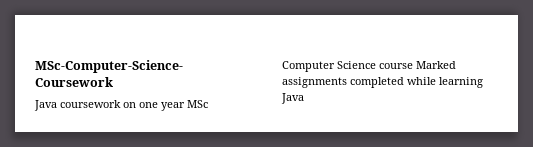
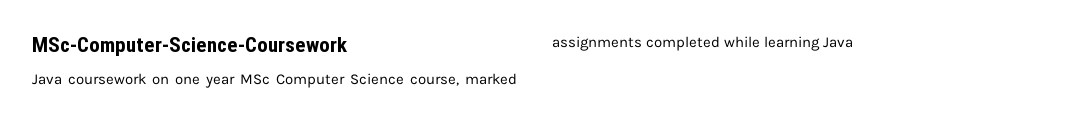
- Java coursework on one year MSc Computer Science course Marked assignments completed while learning Java
+ Java coursework on one year MSc Computer Science course, marked assignments completed while learning Java

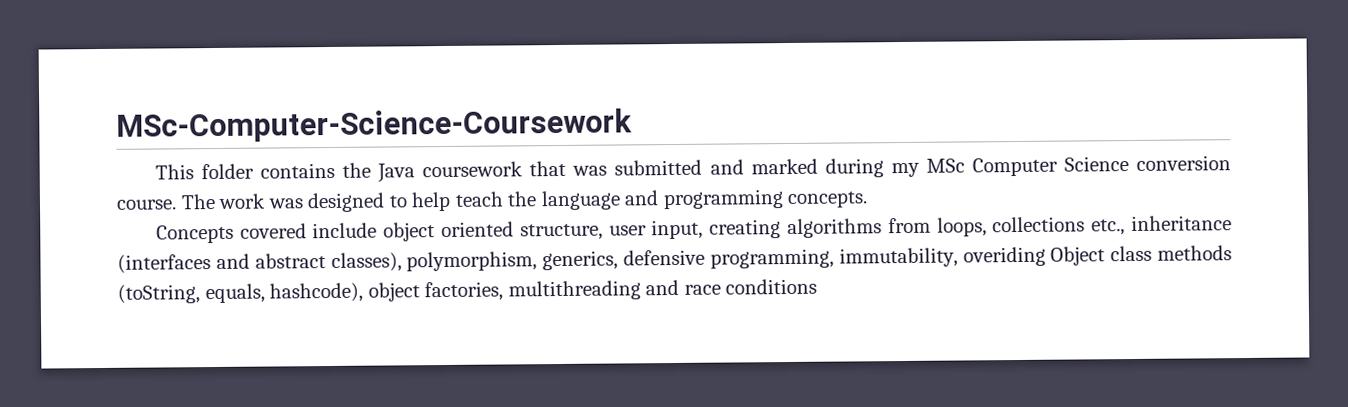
- Java coursework on one year MSc Computer Science course, marked assignments completed while learning Java
+ This folder contains the Java coursework that was submitted and marked during my MSc Computer Science conversion course. The work was designed to help teach the language and programming concepts.
+ Concepts covered include object oriented structure, user input, creating algorithms from loops, collections etc., inheritance (interfaces and abstract classes), polymorphism, generics, defensive programming, immutability, overiding Object class methods (toString, equals, hashcode), object factories, multithreading and race conditions

